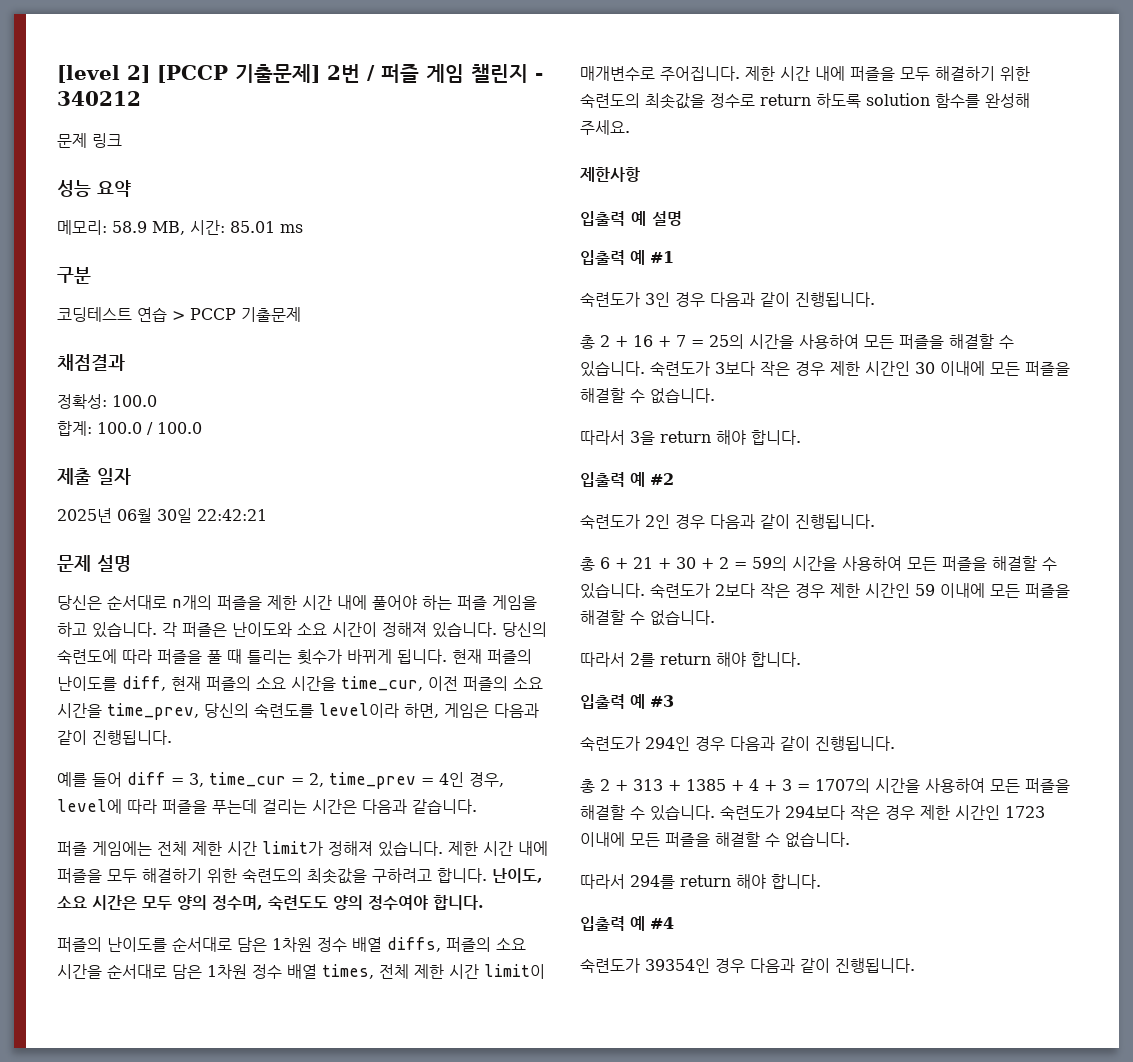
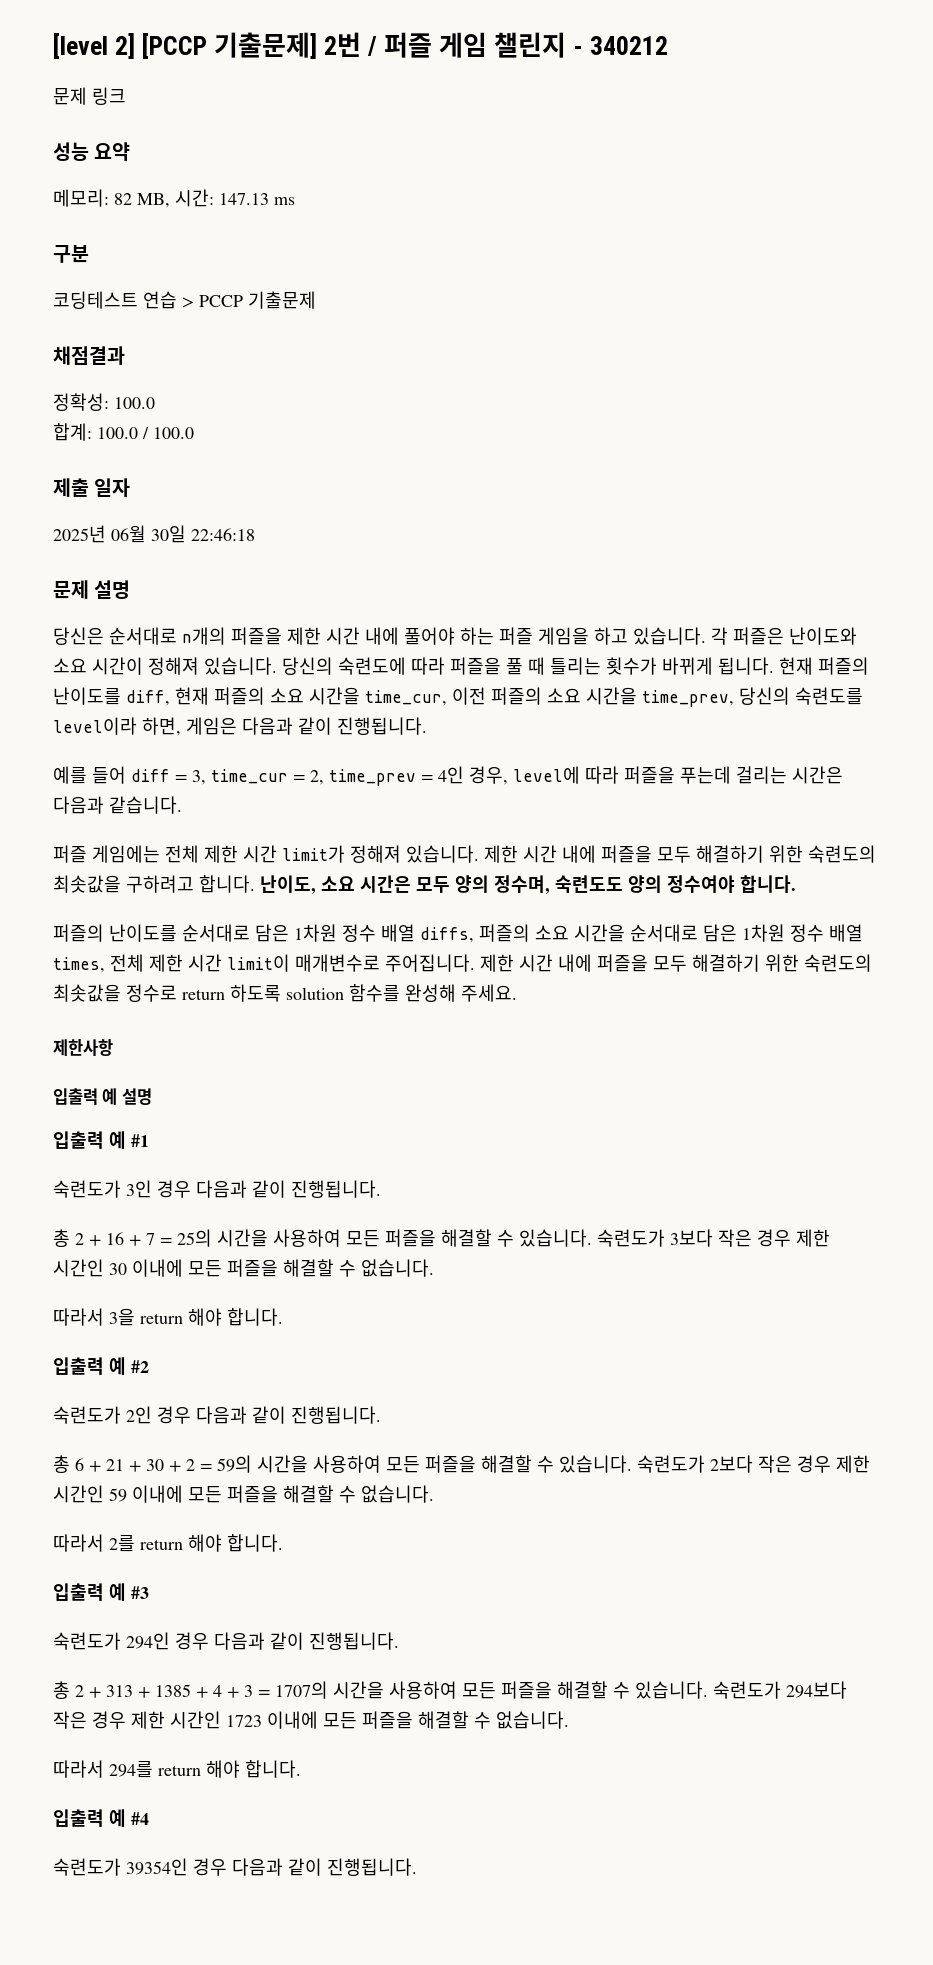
- 메모리: 58.9 MB, 시간: 85.01 ms
+ 메모리: 82 MB, 시간: 147.13 ms
- 2025년 06월 30일 22:42:21
+ 2025년 06월 30일 22:46:18

